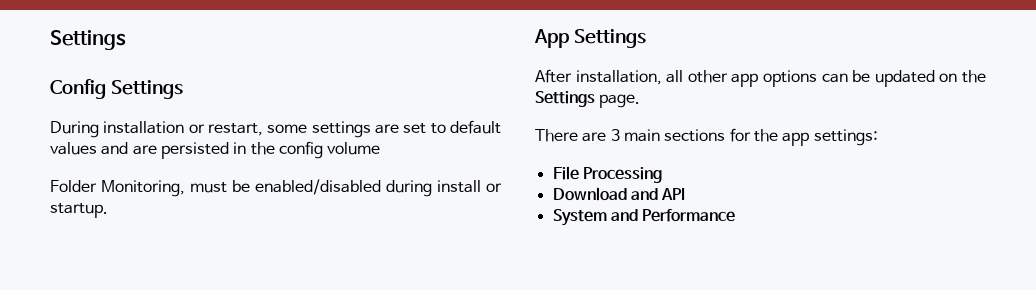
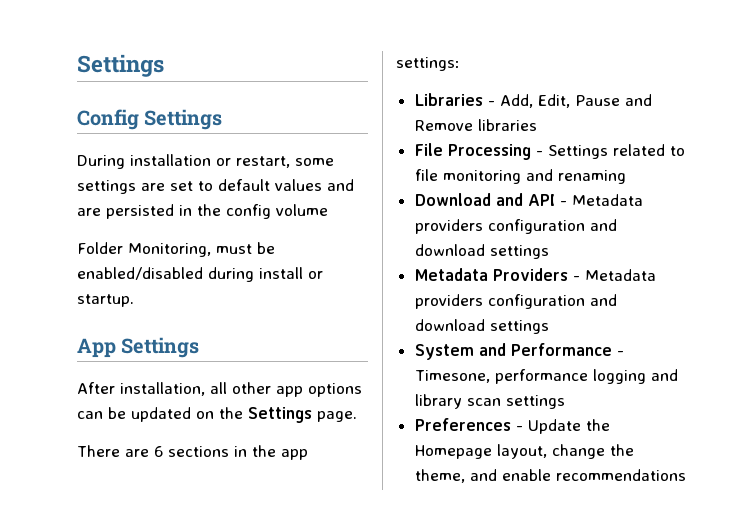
- There are 3 main sections for the app settings:
+ There are 6 sections in the app settings:
- File Processing
- Download and API
- System and Performance
+ Libraries - Add, Edit, Pause and Remove libraries
+ File Processing - Settings related to file monitoring and renaming
+ Download and API - Metadata providers configuration and download settings
+ Metadata Providers - Metadata providers configuration and download settings
+ System and Performance - Timesone, performance logging and library scan settings
+ Preferences - Update the Homepage layout, change the theme, and enable recommendations

